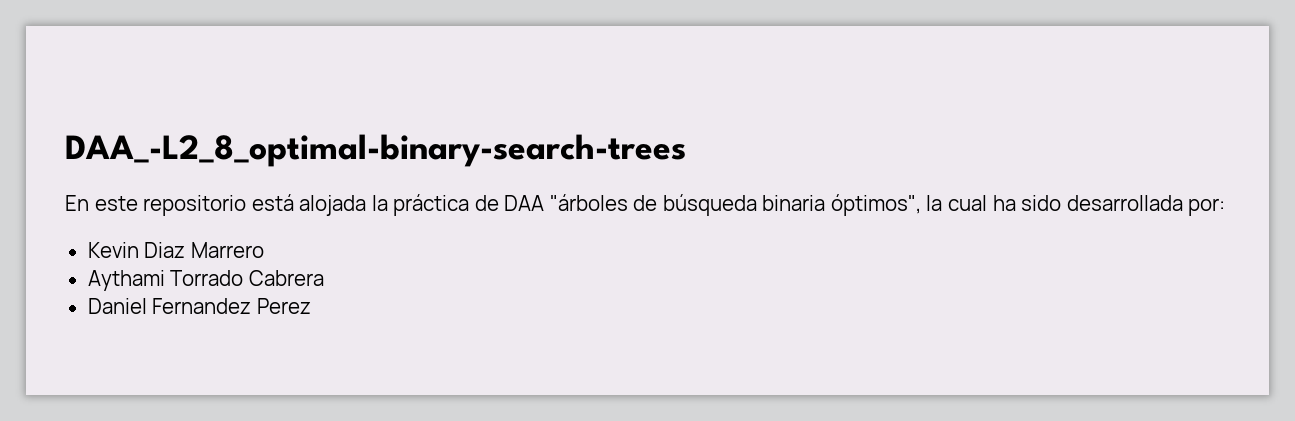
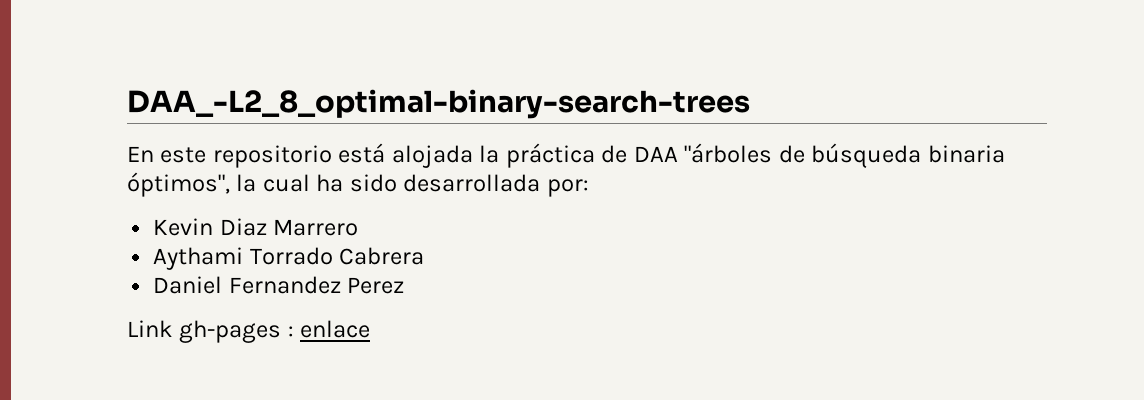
+ Link gh-pages : enlace

